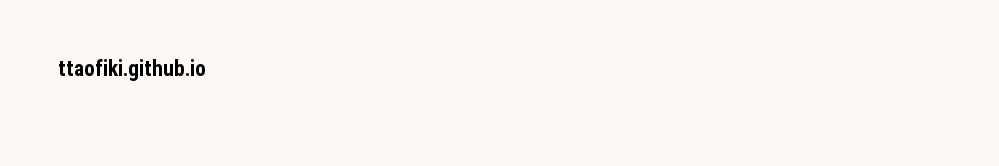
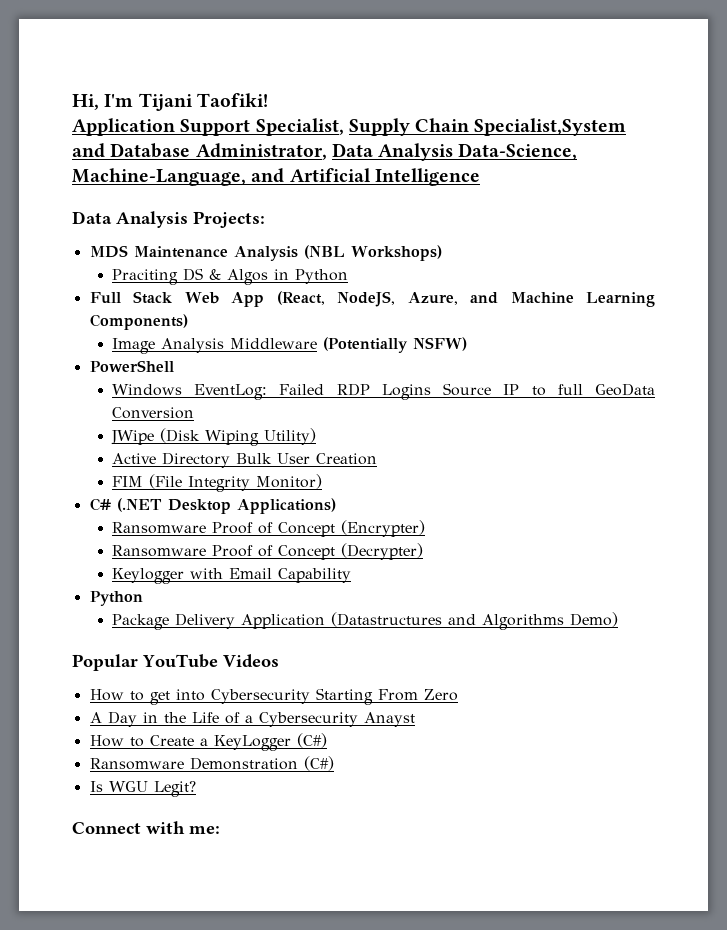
- ttaofiki.github.io
+ Hi, I'm Tijani Taofiki!
+ Application Support Specialist, Supply Chain Specialist,System and Database Administrator, Data Analysis Data-Science, Machine-Language, and Artificial Intelligence
+ Data Analysis Projects:
+ MDS Maintenance Analysis (NBL Workshops)
+ Praciting DS & Algos in Python
+ Full Stack Web App (React, NodeJS, Azure, and Machine Learning Components)
+ Image Analysis Middleware (Potentially NSFW)
+ PowerShell
+ Windows EventLog: Failed RDP Logins Source IP to full GeoData Conversion
+ JWipe (Disk Wiping Utility)
+ Active Directory Bulk User Creation
+ FIM (File Integrity Monitor)
+ C# (.NET Desktop Applications)
+ Ransomware Proof of Concept (Encrypter)
+ Ransomware Proof of Concept (Decrypter)
+ Keylogger with Email Capability
+ Python
+ Package Delivery Application (Datastructures and Algorithms Demo)
+ Popular YouTube Videos
+ How to get into Cybersecurity Starting From Zero
+ A Day in the Life of a Cybersecurity Anayst
+ How to Create a KeyLogger (C#)
+ Ransomware Demonstration (C#)
+ Is WGU Legit?
+ Connect with me:

